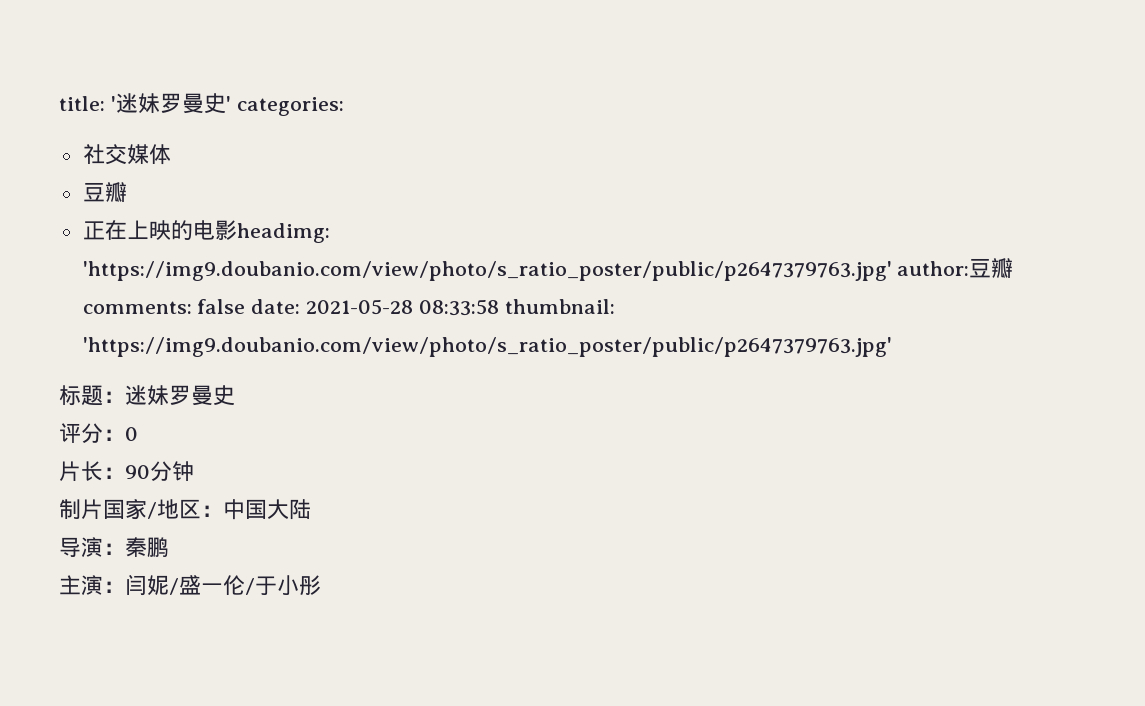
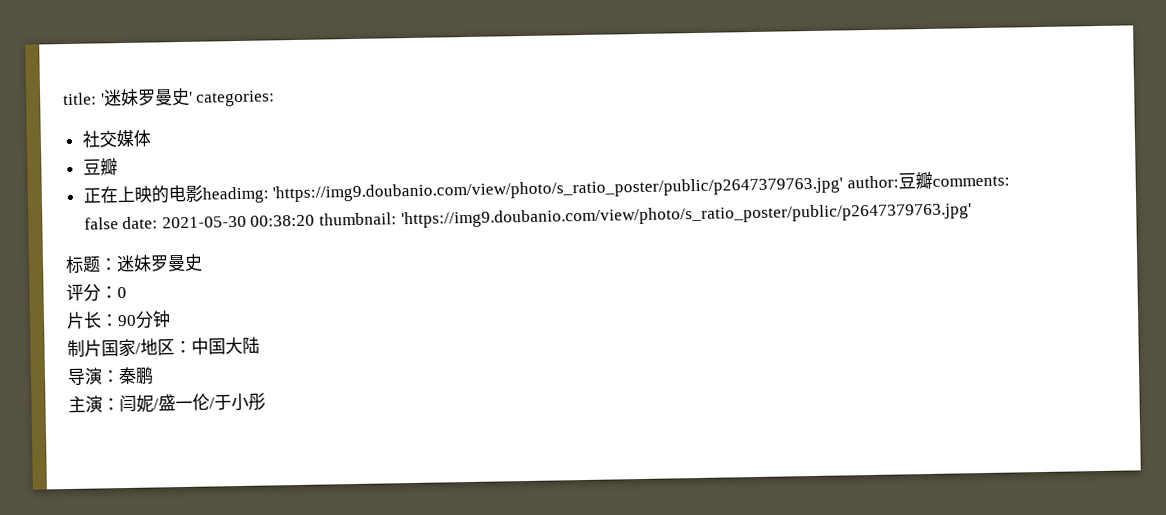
- 正在上映的电影headimg: 'https://img9.doubanio.com/view/photo/s_ratio_poster/public/p2647379763.jpg' author:豆瓣comments: false date: 2021-05-28 08:33:58 thumbnail: 'https://img9.doubanio.com/view/photo/s_ratio_poster/public/p2647379763.jpg'
+ 正在上映的电影headimg: 'https://img9.doubanio.com/view/photo/s_ratio_poster/public/p2647379763.jpg' author:豆瓣comments: false date: 2021-05-30 00:38:20 thumbnail: 'https://img9.doubanio.com/view/photo/s_ratio_poster/public/p2647379763.jpg'

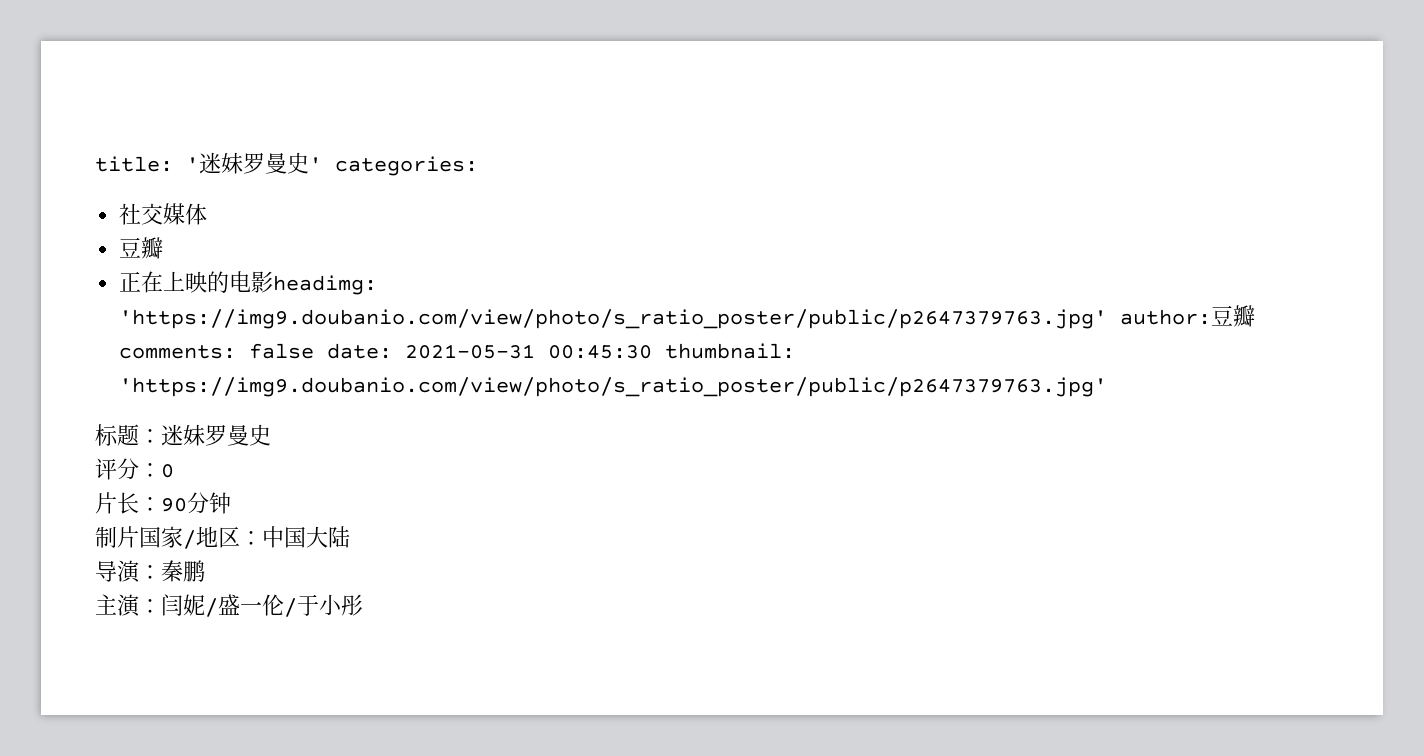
- 正在上映的电影headimg: 'https://img9.doubanio.com/view/photo/s_ratio_poster/public/p2647379763.jpg' author:豆瓣comments: false date: 2021-05-30 00:38:20 thumbnail: 'https://img9.doubanio.com/view/photo/s_ratio_poster/public/p2647379763.jpg'
+ 正在上映的电影headimg: 'https://img9.doubanio.com/view/photo/s_ratio_poster/public/p2647379763.jpg' author:豆瓣comments: false date: 2021-05-31 00:45:30 thumbnail: 'https://img9.doubanio.com/view/photo/s_ratio_poster/public/p2647379763.jpg'

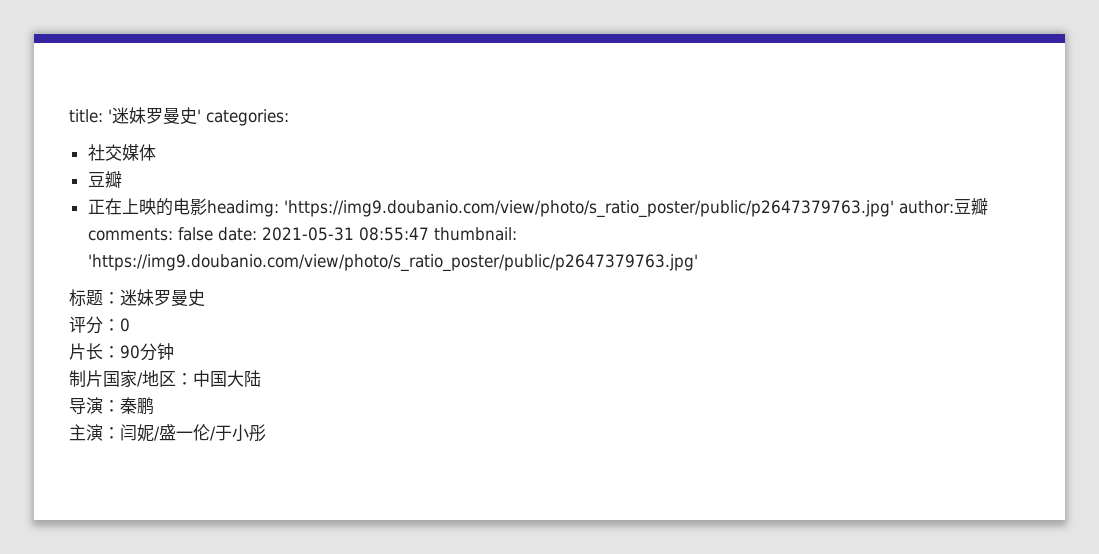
- 正在上映的电影headimg: 'https://img9.doubanio.com/view/photo/s_ratio_poster/public/p2647379763.jpg' author:豆瓣comments: false date: 2021-05-31 00:45:30 thumbnail: 'https://img9.doubanio.com/view/photo/s_ratio_poster/public/p2647379763.jpg'
+ 正在上映的电影headimg: 'https://img9.doubanio.com/view/photo/s_ratio_poster/public/p2647379763.jpg' author:豆瓣comments: false date: 2021-05-31 08:55:47 thumbnail: 'https://img9.doubanio.com/view/photo/s_ratio_poster/public/p2647379763.jpg'

